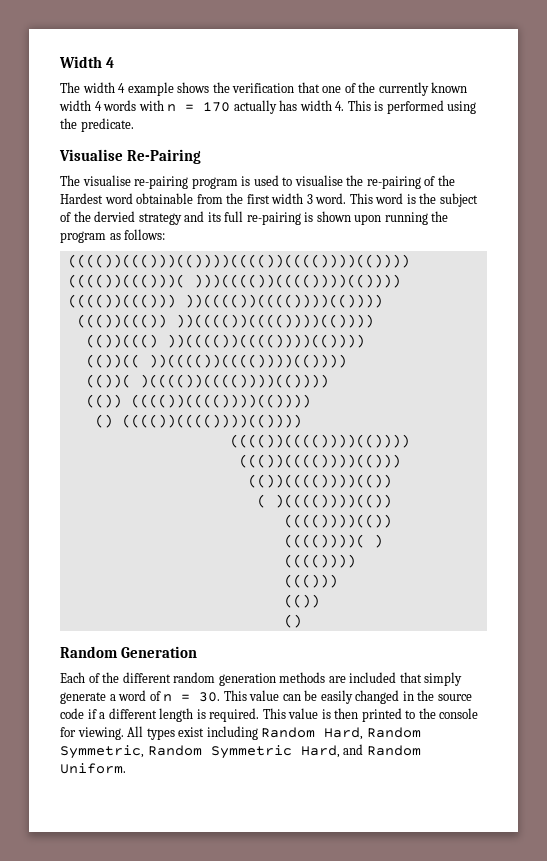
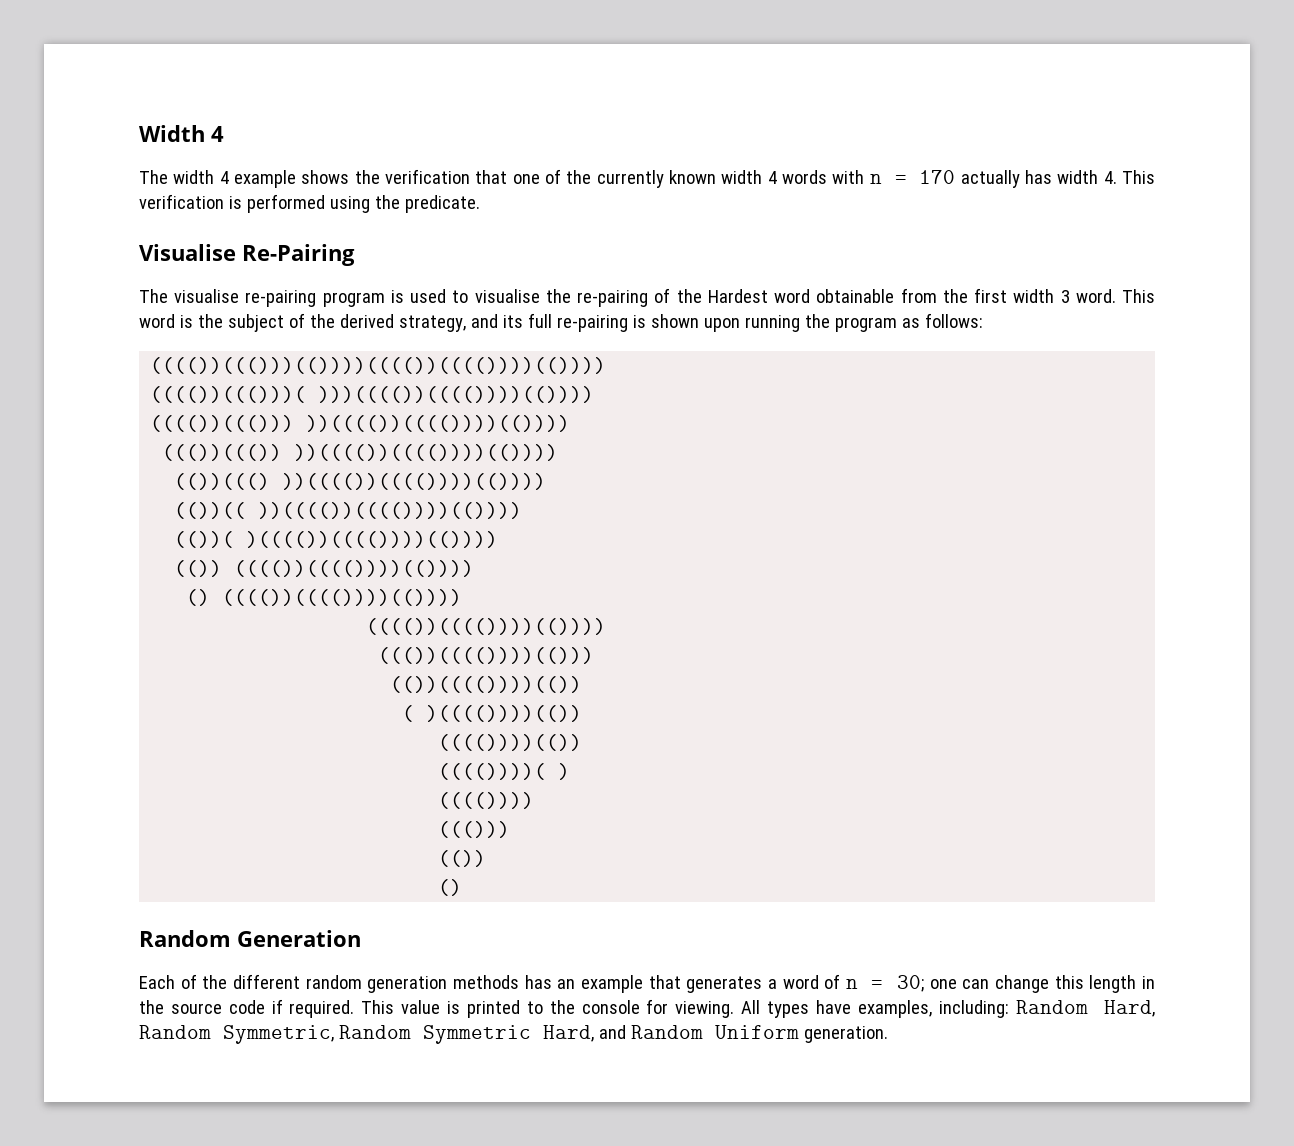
- The width 4 example shows the verification that one of the currently known width 4 words with n = 170 actually has width 4. This is performed using the predicate.
+ The width 4 example shows the verification that one of the currently known width 4 words with n = 170 actually has width 4. This verification is performed using the predicate.
- This word is the subject of the dervied strategy and its full re-pairing is shown upon running the program as follows:
+ This word is the subject of the derived strategy, and its full re-pairing is shown upon running the program as follows:
- Each of the different random generation methods are included that simply generate a word of n = 30. This value can be easily changed in the source code if a different length is required.
+ Each of the different random generation methods has an example that generates a word of n = 30; one can change this length in the source code if required.
- This value is then printed to the console for viewing.
+ This value is printed to the console for viewing.
- All types exist including Random Hard, Random Symmetric, Random Symmetric Hard, and Random Uniform.
+ All types have examples, including: Random Hard, Random Symmetric, Random Symmetric Hard, and Random Uniform generation.

